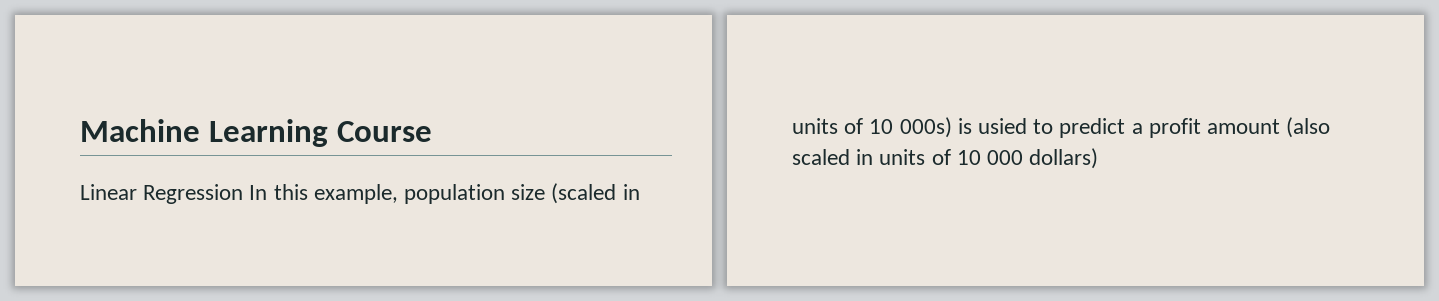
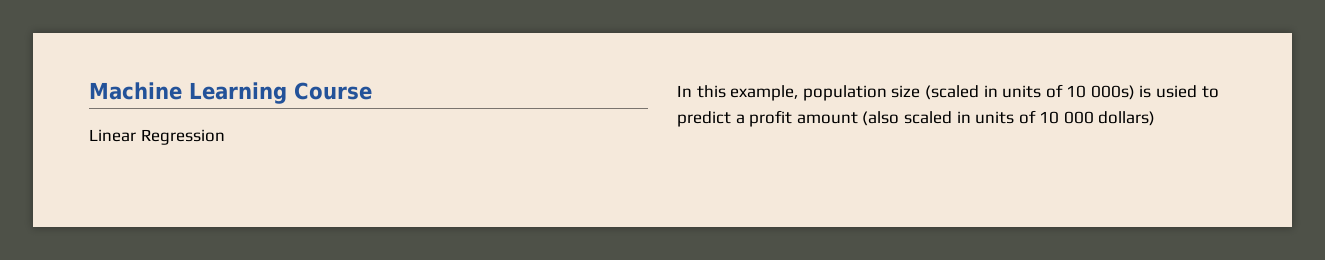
- Linear Regression In this example, population size (scaled in units of 10 000s) is usied to predict a profit amount (also scaled in units of 10 000 dollars)
+ Linear Regression
+ In this example, population size (scaled in units of 10 000s) is usied to predict a profit amount (also scaled in units of 10 000 dollars)

